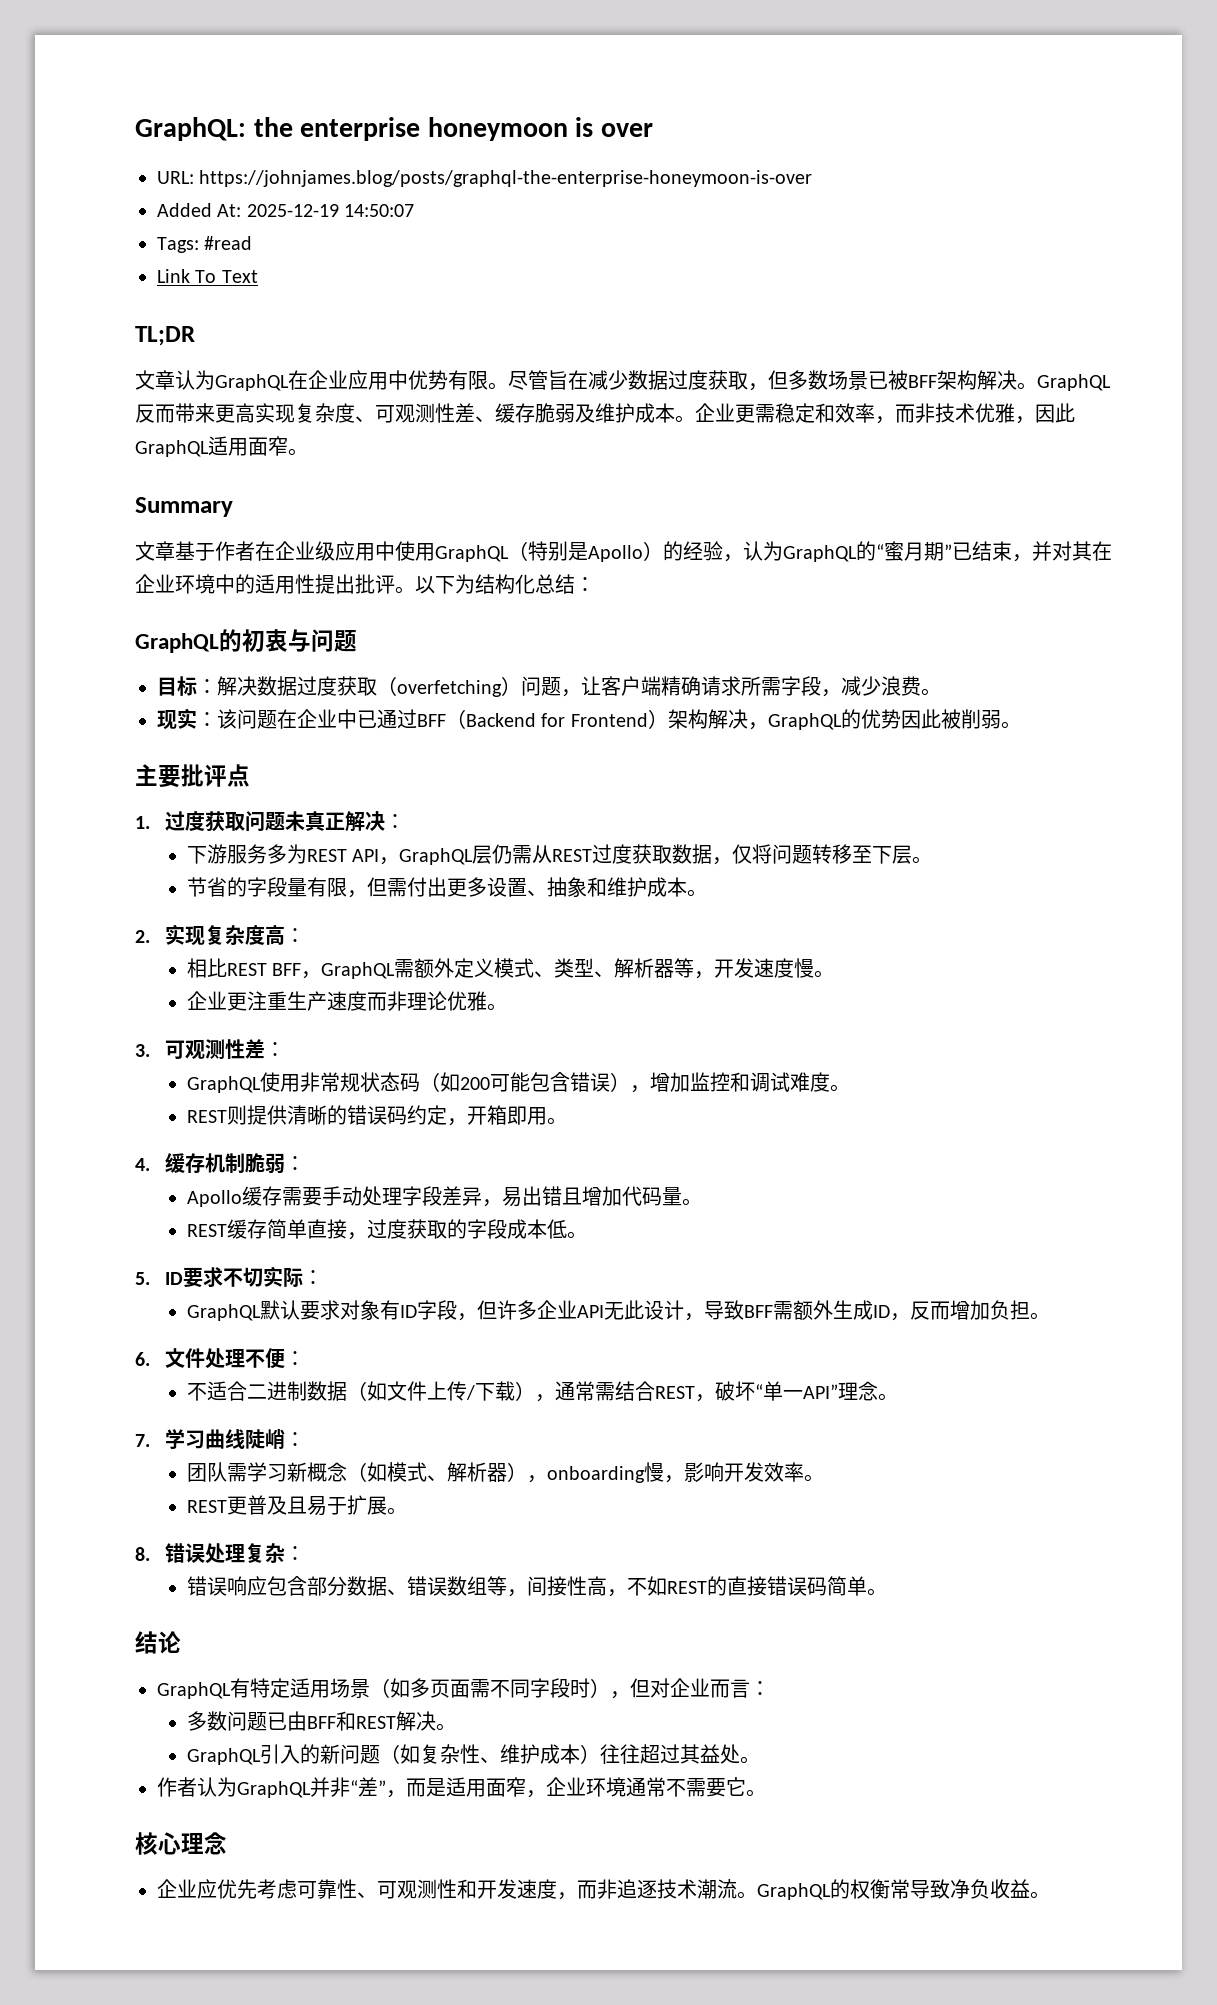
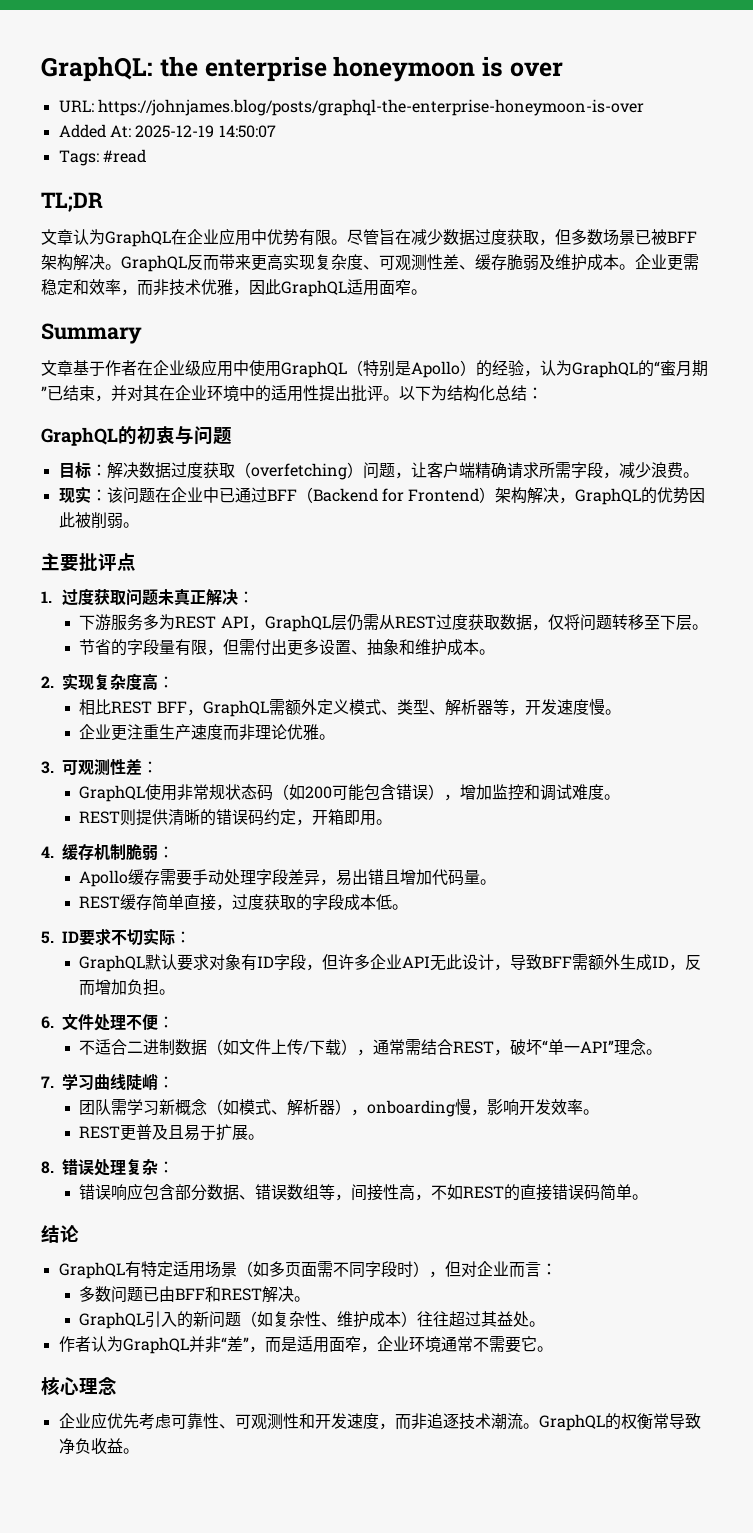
- Link To Text

